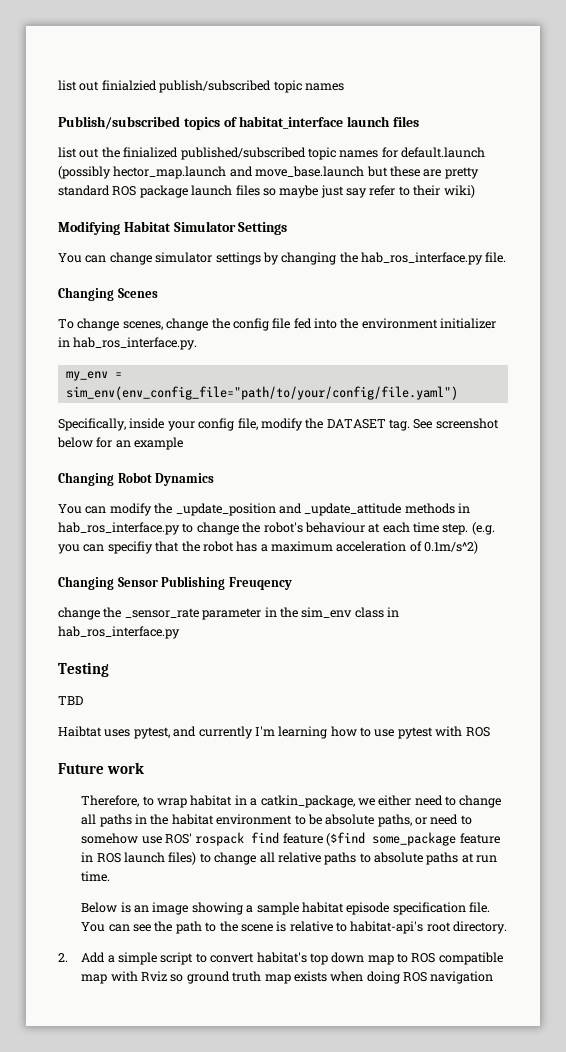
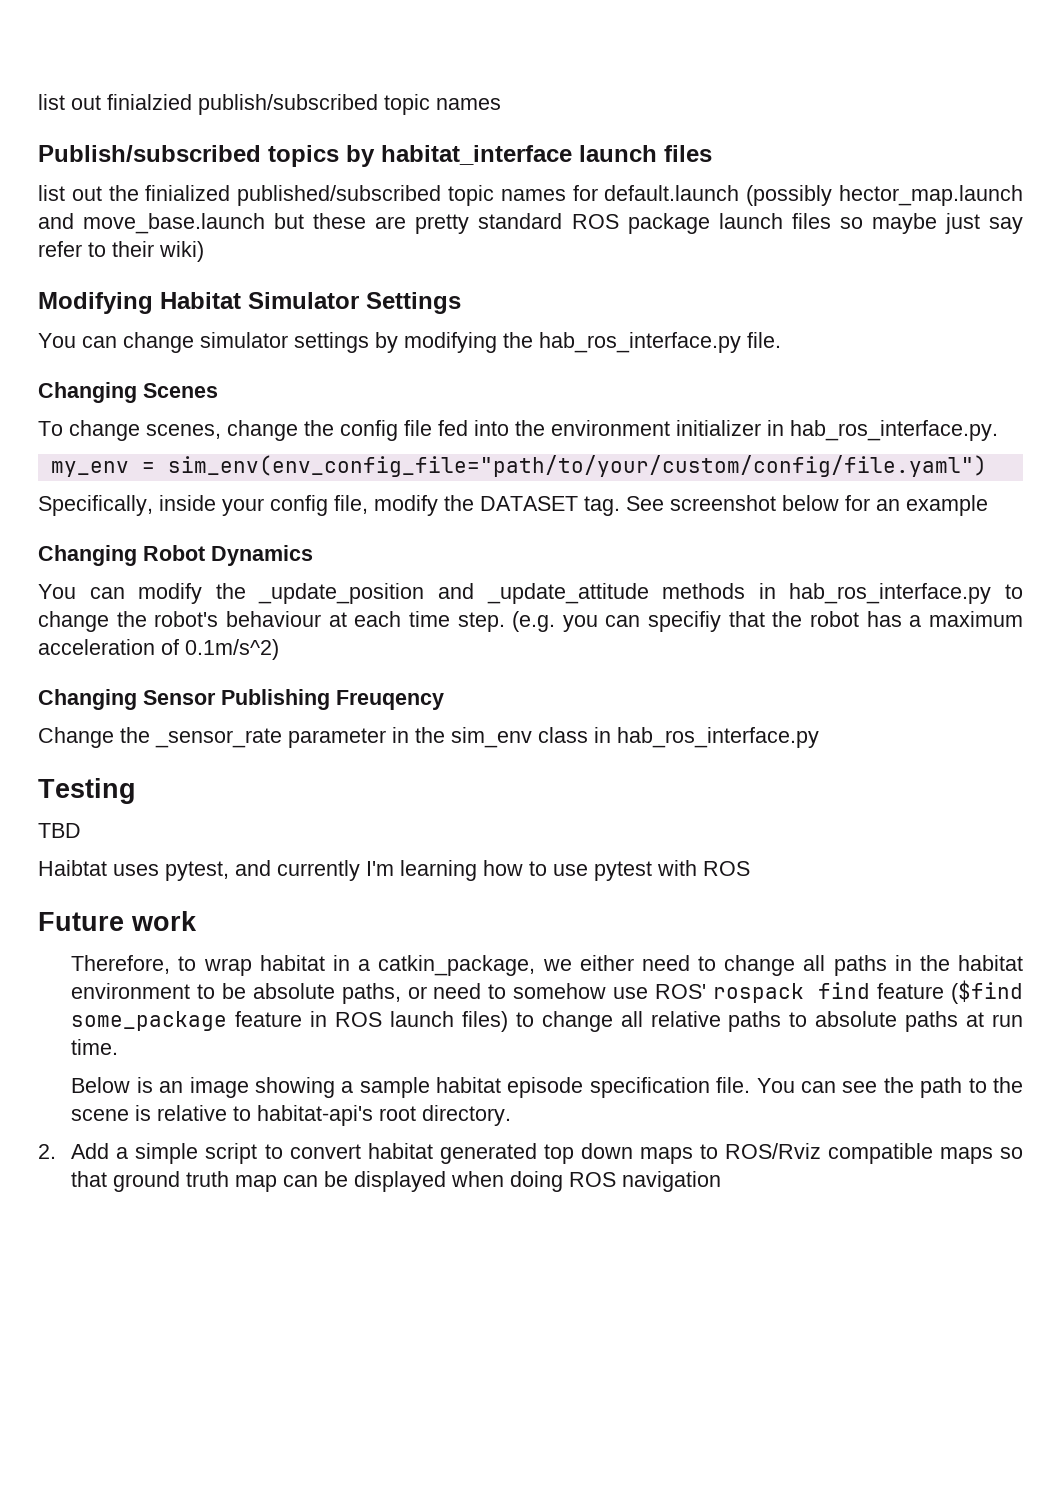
- Publish/subscribed topics of habitat_interface launch files
+ Publish/subscribed topics by habitat_interface launch files
- You can change simulator settings by changing the hab_ros_interface.py file.
+ You can change simulator settings by modifying the hab_ros_interface.py file.
- my_env = sim_env(env_config_file="path/to/your/config/file.yaml")
+ my_env = sim_env(env_config_file="path/to/your/custom/config/file.yaml")
- change the _sensor_rate parameter in the sim_env class in hab_ros_interface.py
+ Change the _sensor_rate parameter in the sim_env class in hab_ros_interface.py
- 2. Add a simple script to convert habitat's top down map to ROS compatible map with Rviz so ground truth map exists when doing ROS navigation
+ 2. Add a simple script to convert habitat generated top down maps to ROS/Rviz compatible maps so that ground truth map can be displayed when doing ROS navigation

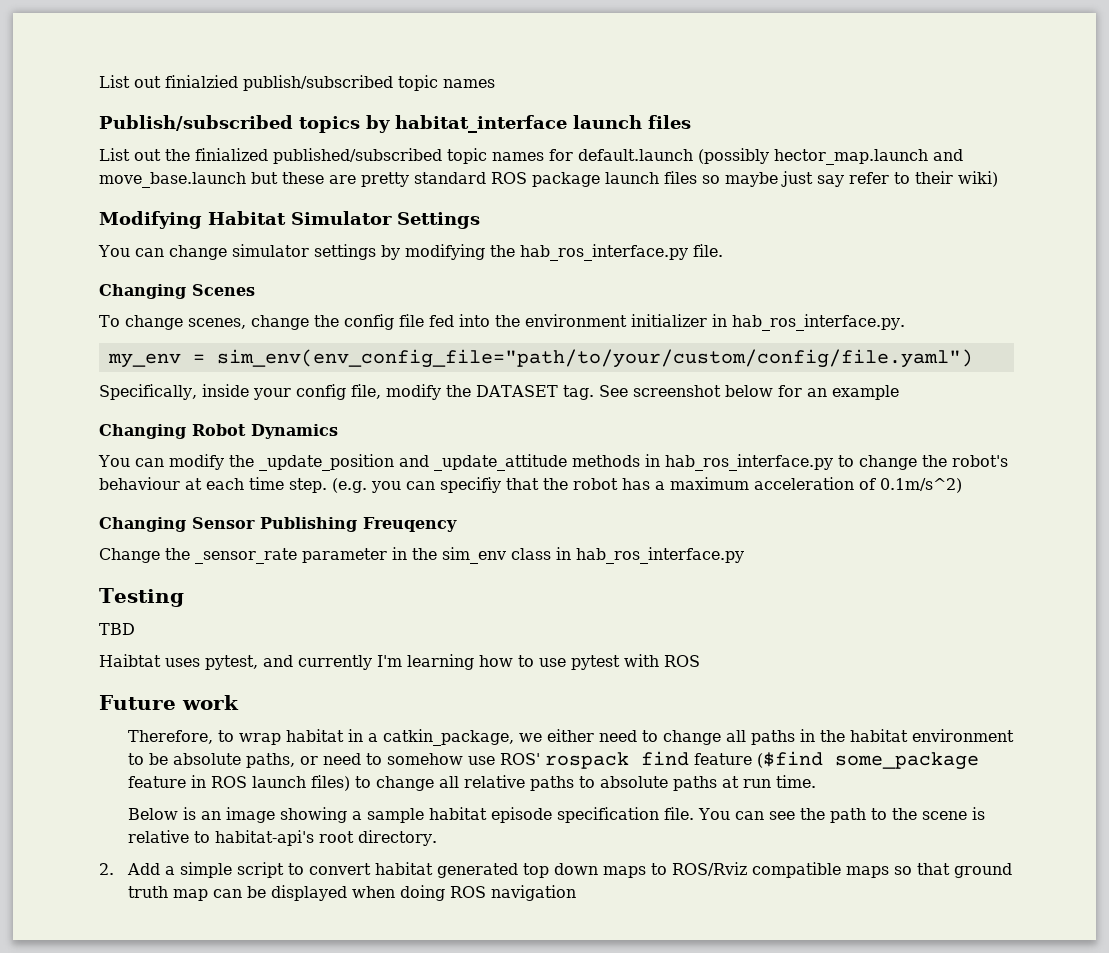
- list out finialzied publish/subscribed topic names
+ List out finialzied publish/subscribed topic names
- list out the finialized published/subscribed topic names for default.launch (possibly hector_map.launch and move_base.launch but these are pretty standard ROS package launch files so maybe just say refer to their wiki)
+ List out the finialized published/subscribed topic names for default.launch (possibly hector_map.launch and move_base.launch but these are pretty standard ROS package launch files so maybe just say refer to their wiki)

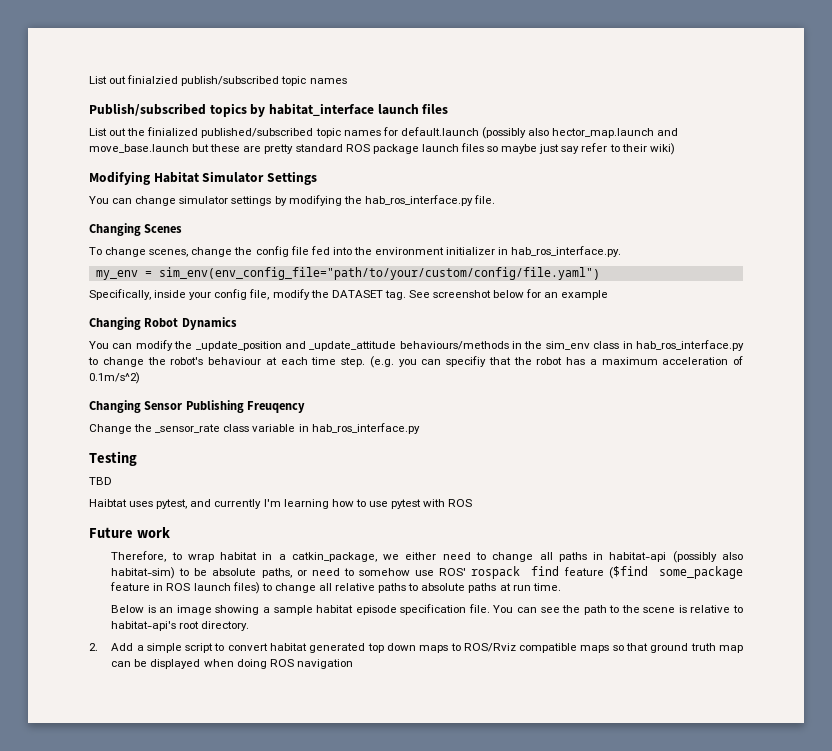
- List out the finialized published/subscribed topic names for default.launch (possibly hector_map.launch and move_base.launch but these are pretty standard ROS package launch files so maybe just say refer to their wiki)
+ List out the finialized published/subscribed topic names for default.launch (possibly also hector_map.launch and move_base.launch but these are pretty standard ROS package launch files so maybe just say refer to their wiki)
- You can modify the _update_position and _update_attitude methods in hab_ros_interface.py to change the robot's behaviour at each time step.
+ You can modify the _update_position and _update_attitude behaviours/methods in the sim_env class in hab_ros_interface.py to change the robot's behaviour at each time step.
- Change the _sensor_rate parameter in the sim_env class in hab_ros_interface.py
+ Change the _sensor_rate class variable in hab_ros_interface.py
- Therefore, to wrap habitat in a catkin_package, we either need to change all paths in the habitat environment to be absolute paths, or need to somehow use ROS' rospack find feature ($find some_package feature in ROS launch files) to change all relative paths to absolute paths at run time.
+ Therefore, to wrap habitat in a catkin_package, we either need to change all paths in habitat-api (possibly also habitat-sim) to be absolute paths, or need to somehow use ROS' rospack find feature ($find some_package feature in ROS launch files) to change all relative paths to absolute paths at run time.

